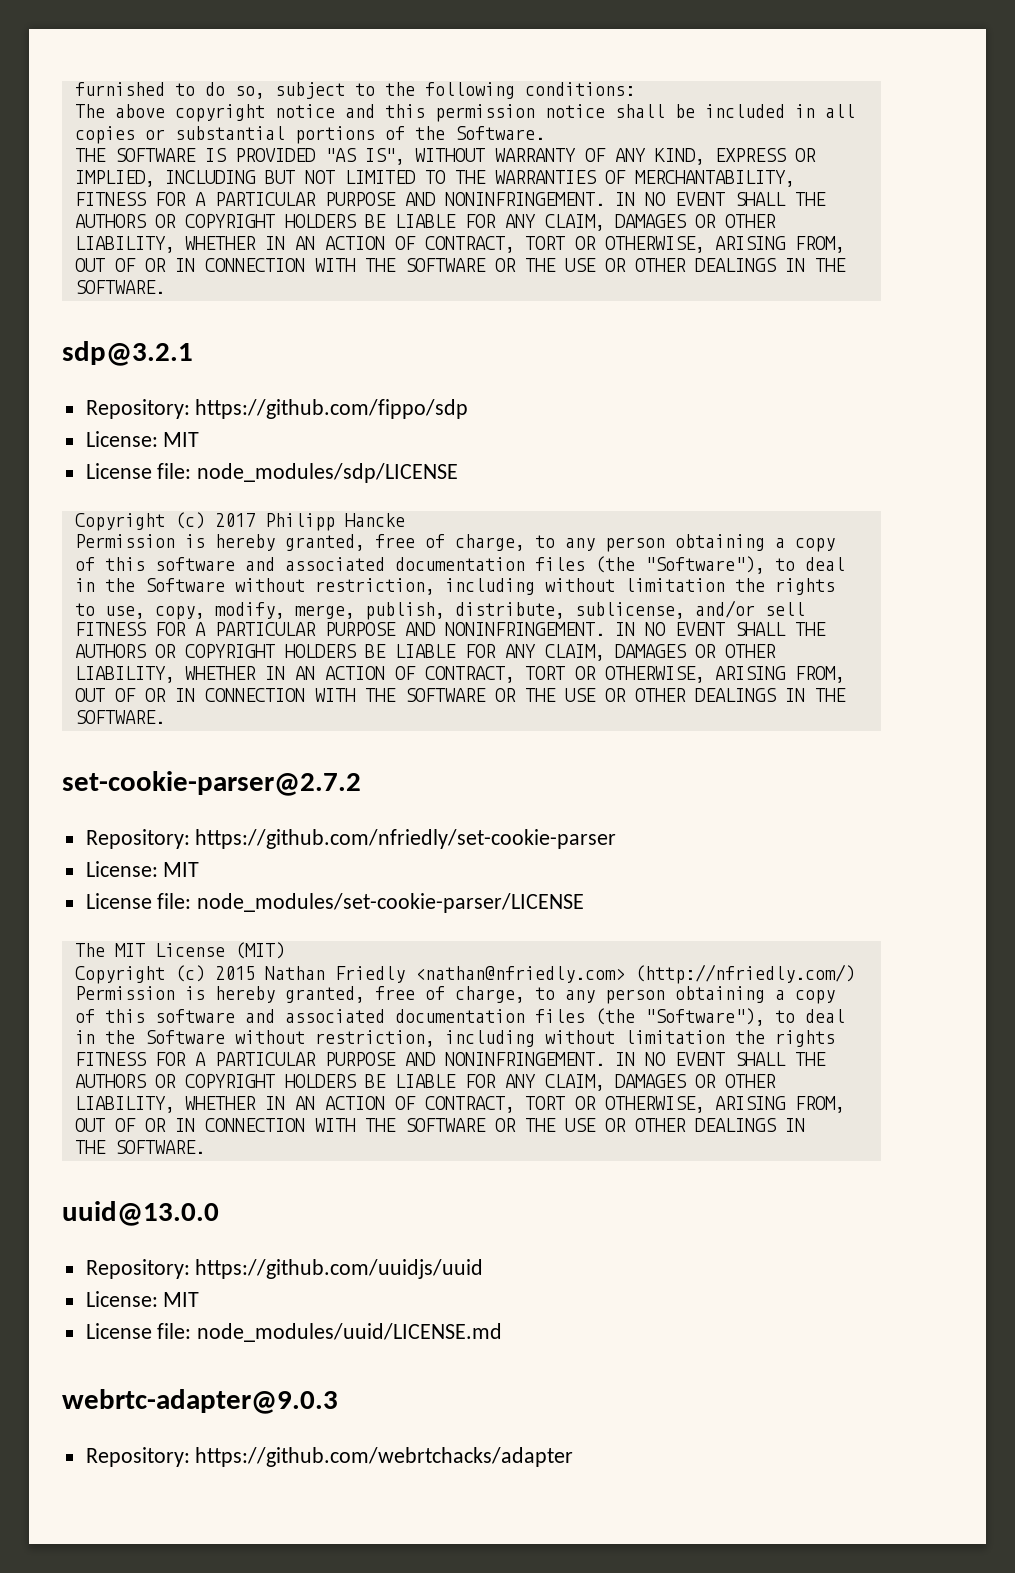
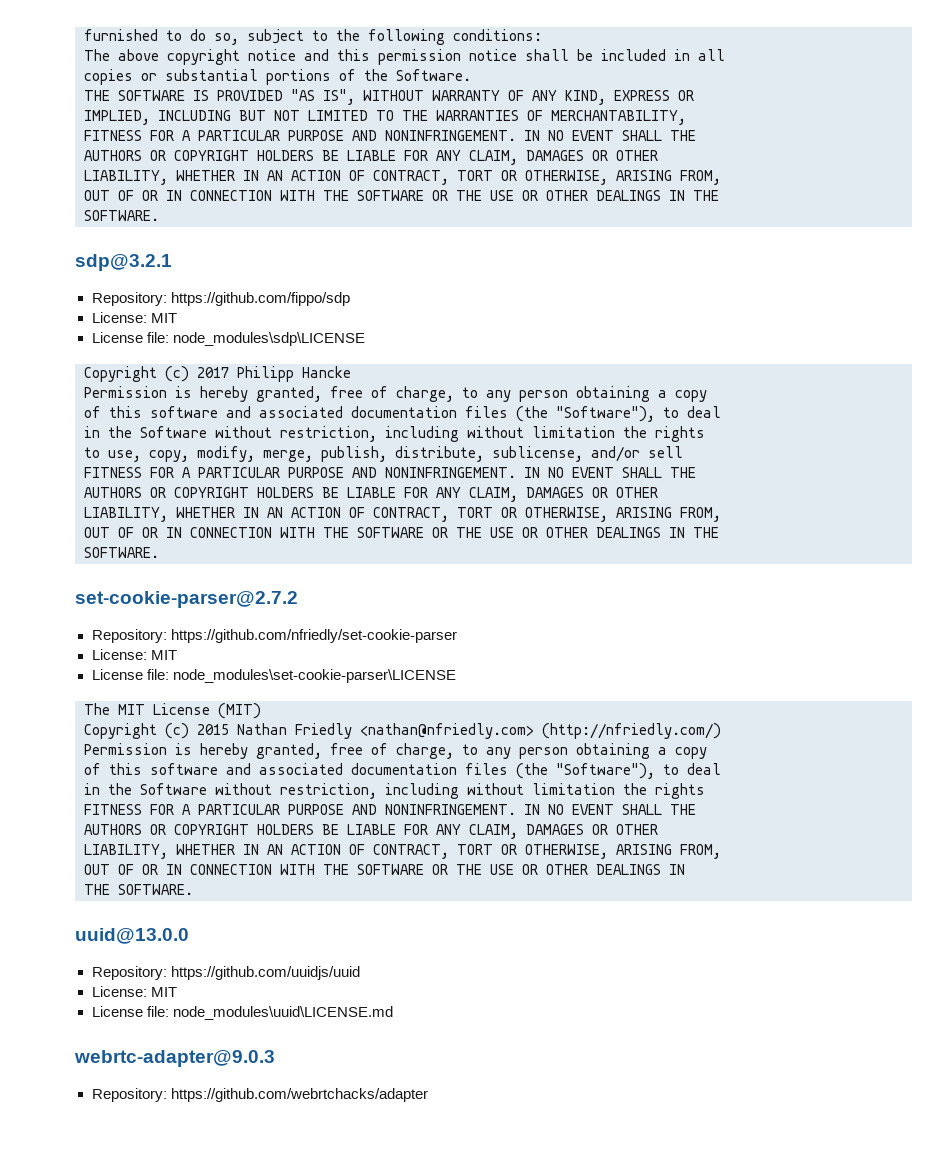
- License file: node_modules/sdp/LICENSE
+ License file: node_modules\sdp\LICENSE
- License file: node_modules/set-cookie-parser/LICENSE
+ License file: node_modules\set-cookie-parser\LICENSE
- License file: node_modules/uuid/LICENSE.md
+ License file: node_modules\uuid\LICENSE.md

